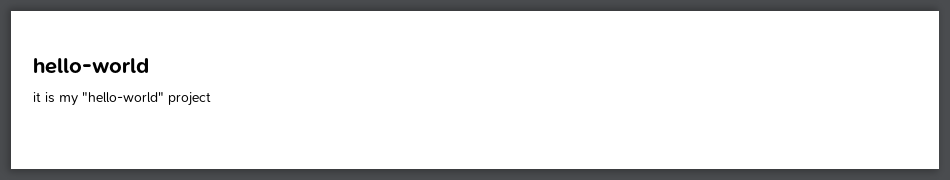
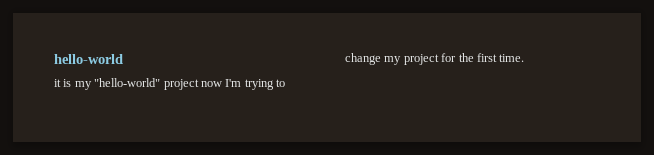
- it is my "hello-world" project
+ it is my "hello-world" project now I'm trying to change my project for the first time.

